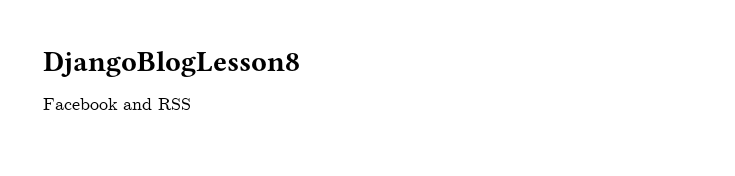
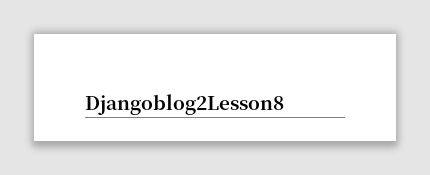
- DjangoBlogLesson8
- Facebook and RSS
+ Djangoblog2Lesson8

